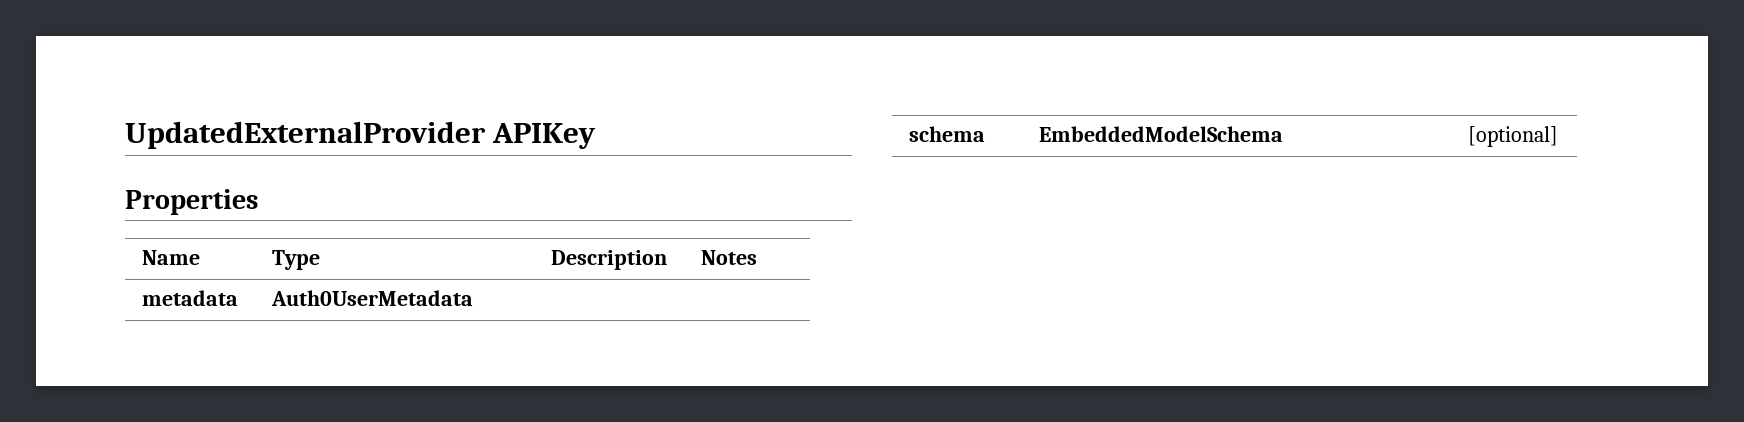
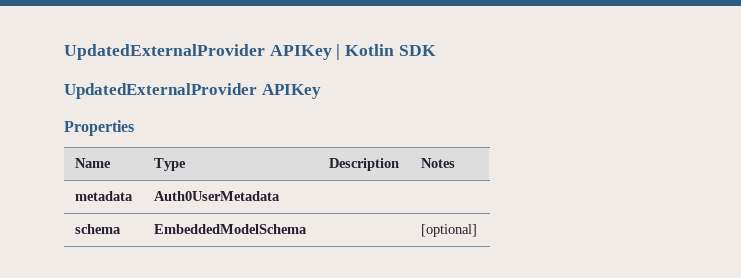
+ UpdatedExternalProvider APIKey | Kotlin SDK

